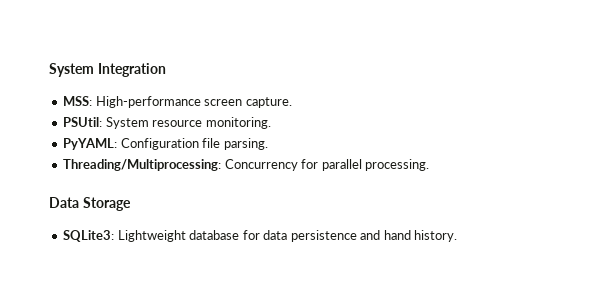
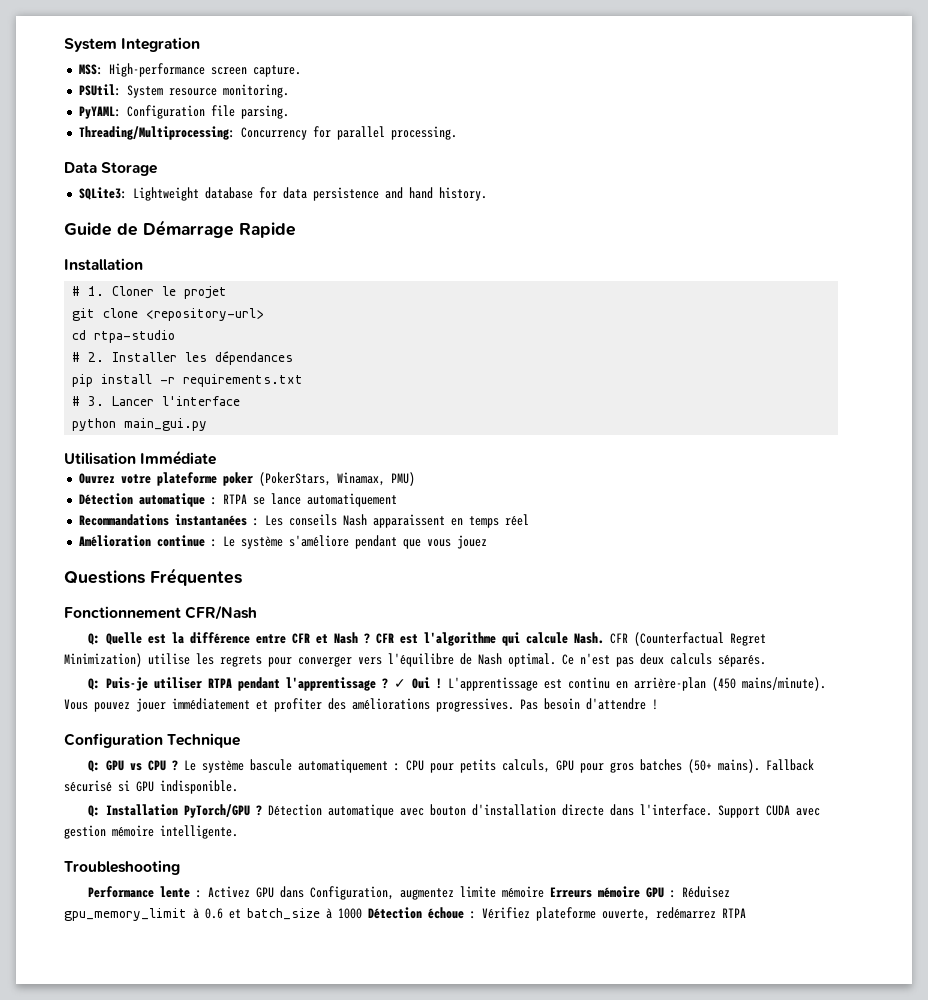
+ Guide de Démarrage Rapide
+ Installation
+ # 1. Cloner le projet
+ git clone <repository-url>
+ cd rtpa-studio
+ # 2. Installer les dépendances
+ pip install -r requirements.txt
+ # 3. Lancer l'interface
+ python main_gui.py
+ Utilisation Immédiate
+ Ouvrez votre plateforme poker (PokerStars, Winamax, PMU)
+ Détection automatique : RTPA se lance automatiquement
+ Recommandations instantanées : Les conseils Nash apparaissent en temps réel
+ Amélioration continue : Le système s'améliore pendant que vous jouez
+ Questions Fréquentes
+ Fonctionnement CFR/Nash
+ Q: Quelle est la différence entre CFR et Nash ? CFR est l'algorithme qui calcule Nash. CFR (Counterfactual Regret Minimization) utilise les regrets pour converger vers l'équilibre de Nash optimal. Ce n'est pas deux calculs séparés.
+ Q: Puis-je utiliser RTPA pendant l'apprentissage ? ✓ Oui ! L'apprentissage est continu en arrière-plan (450 mains/minute). Vous pouvez jouer immédiatement et profiter des améliorations progressives. Pas besoin d'attendre !
+ Configuration Technique
+ Q: GPU vs CPU ? Le système bascule automatiquement : CPU pour petits calculs, GPU pour gros batches (50+ mains). Fallback sécurisé si GPU indisponible.
+ Q: Installation PyTorch/GPU ? Détection automatique avec bouton d'installation directe dans l'interface. Support CUDA avec gestion mémoire intelligente.
+ Troubleshooting
+ Performance lente : Activez GPU dans Configuration, augmentez limite mémoire Erreurs mémoire GPU : Réduisez gpu_memory_limit à 0.6 et batch_size à 1000 Détection échoue : Vérifiez plateforme ouverte, redémarrez RTPA

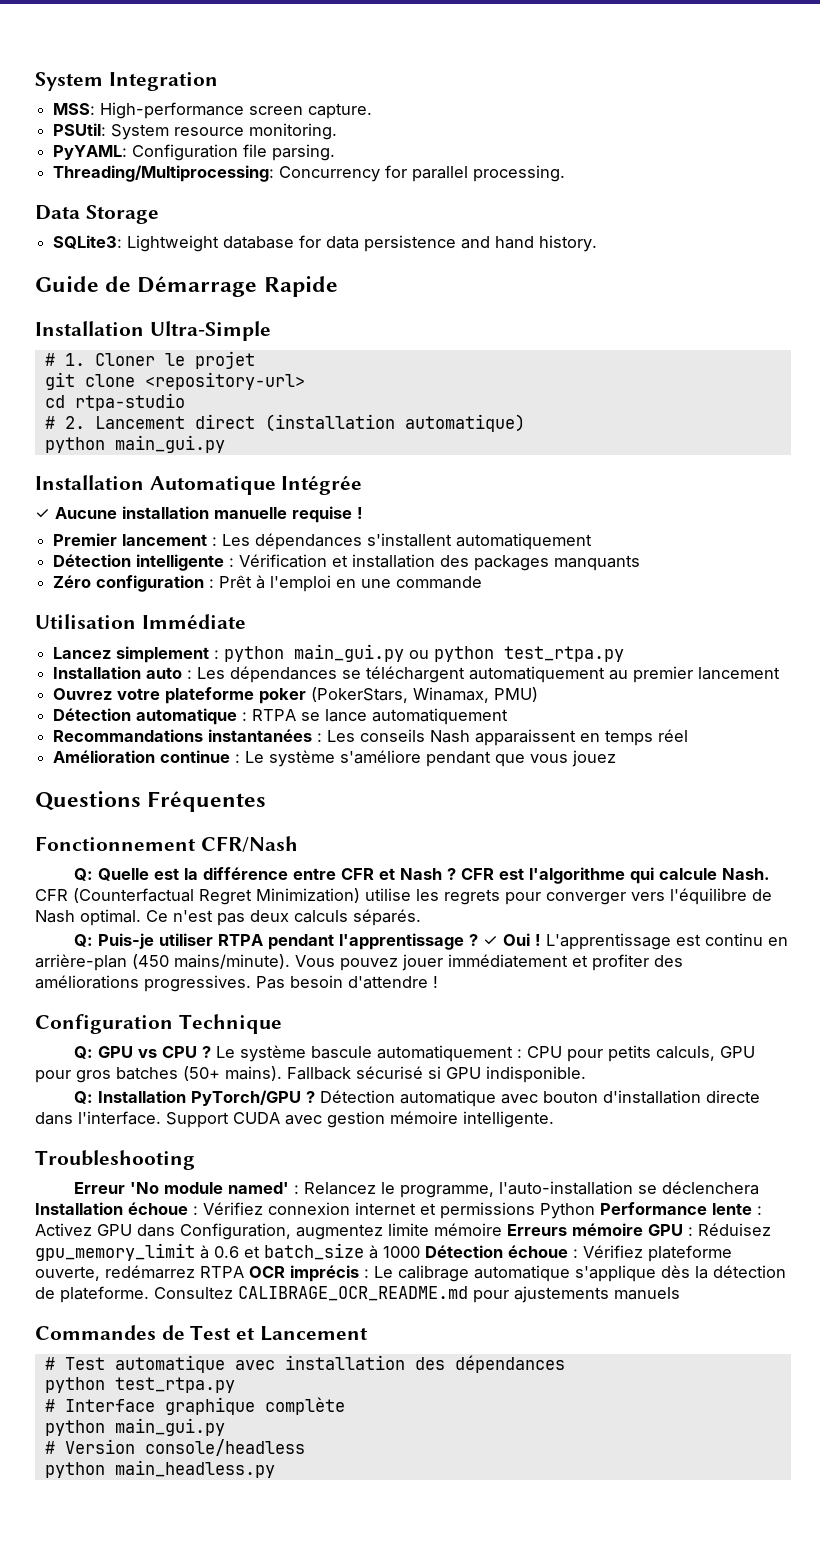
  Guide de Démarrage Rapide
- Installation
+ Installation Ultra-Simple
- # 2. Installer les dépendances
- pip install -r requirements.txt
- # 3. Lancer l'interface
+ # 2. Lancement direct (installation automatique)
  python main_gui.py
+ Installation Automatique Intégrée
+ ✓ Aucune installation manuelle requise !
+ Premier lancement : Les dépendances s'installent automatiquement
+ Détection intelligente : Vérification et installation des packages manquants
+ Zéro configuration : Prêt à l'emploi en une commande
  Utilisation Immédiate
+ Lancez simplement : python main_gui.py ou python test_rtpa.py
+ Installation auto : Les dépendances se téléchargent automatiquement au premier lancement
- Performance lente : Activez GPU dans Configuration, augmentez limite mémoire Erreurs mémoire GPU : Réduisez gpu_memory_limit à 0.6 et batch_size à 1000 Détection échoue : Vérifiez plateforme ouverte, redémarrez RTPA
+ Erreur 'No module named' : Relancez le programme, l'auto-installation se déclenchera Installation échoue : Vérifiez connexion internet et permissions Python Performance lente : Activez GPU dans Configuration, augmentez limite mémoire Erreurs mémoire GPU : Réduisez gpu_memory_limit à 0.6 et batch_size à 1000 Détection échoue : Vérifiez plateforme ouverte, redémarrez RTPA OCR imprécis : Le calibrage automatique s'applique dès la détection de plateforme. Consultez CALIBRAGE_OCR_README.md pour ajustements manuels
+ Commandes de Test et Lancement
+ # Test automatique avec installation des dépendances
+ python test_rtpa.py
+ # Interface graphique complète
+ python main_gui.py
+ # Version console/headless
+ python main_headless.py

